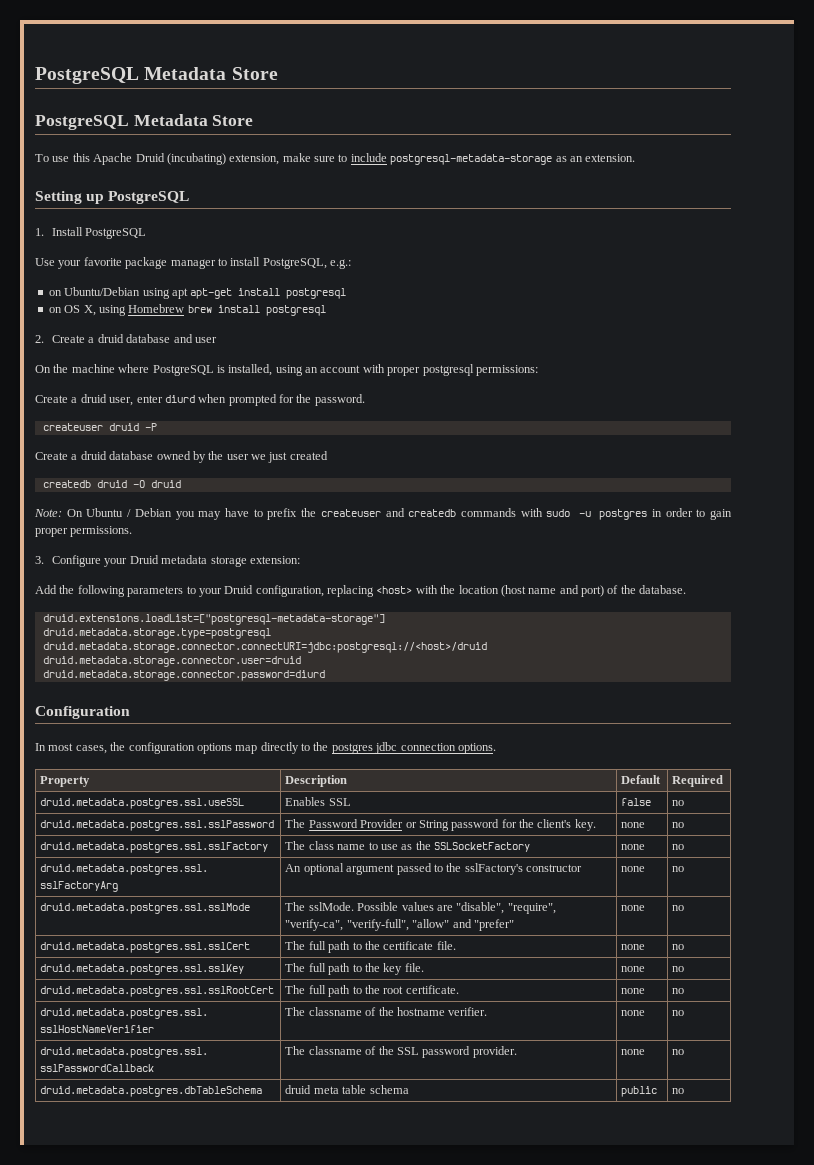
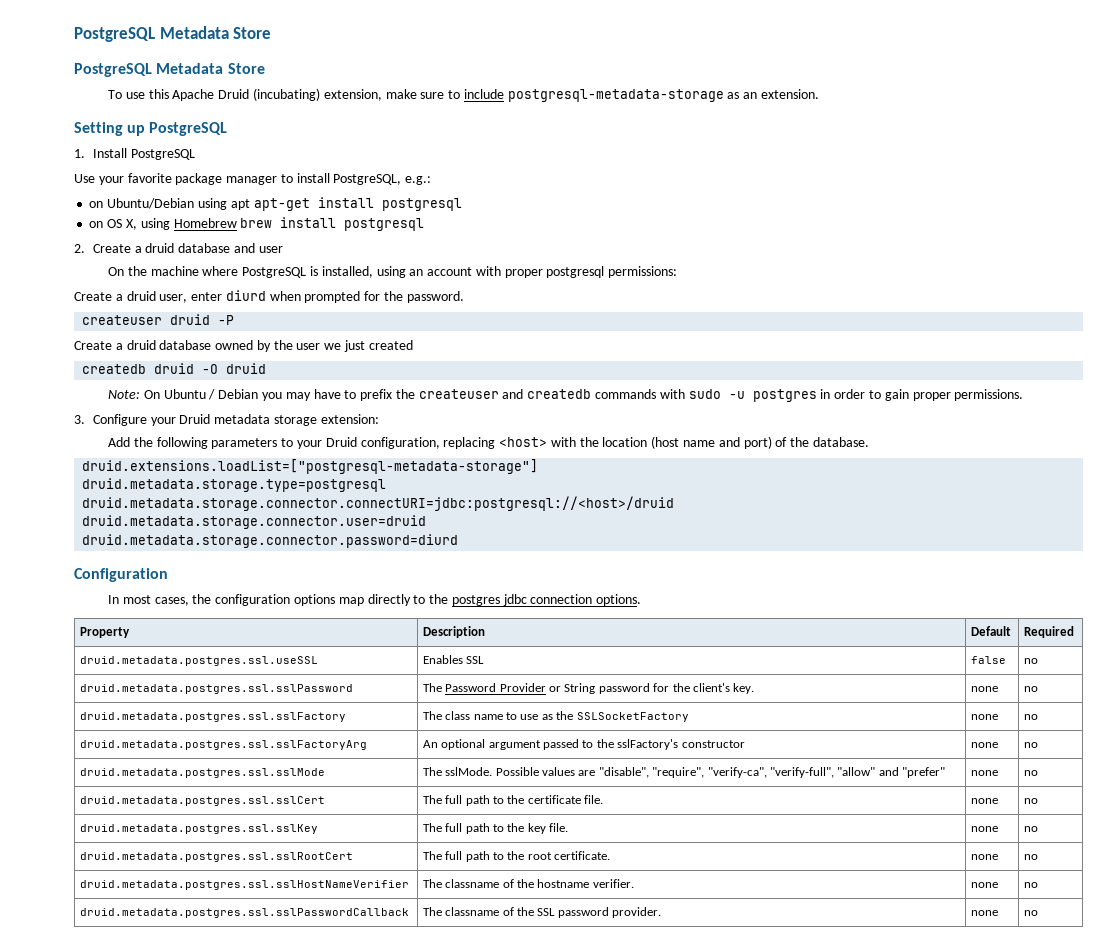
- druid.metadata.postgres.dbTableSchema | druid meta table schema | public | no

